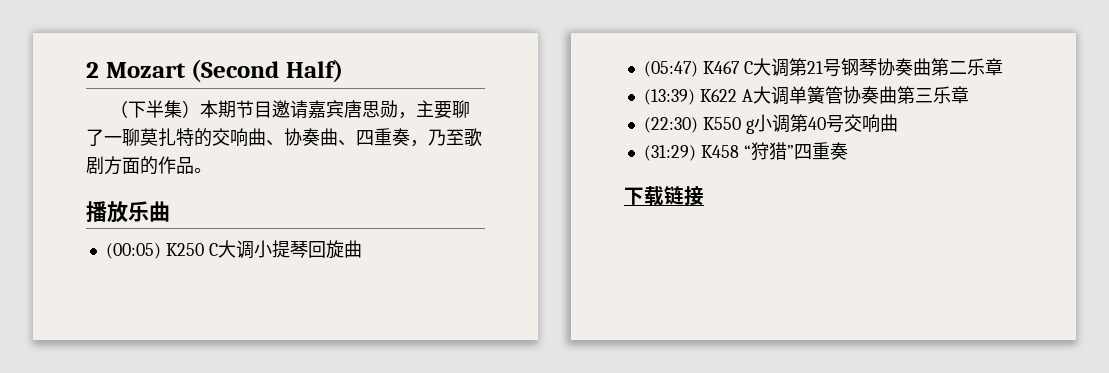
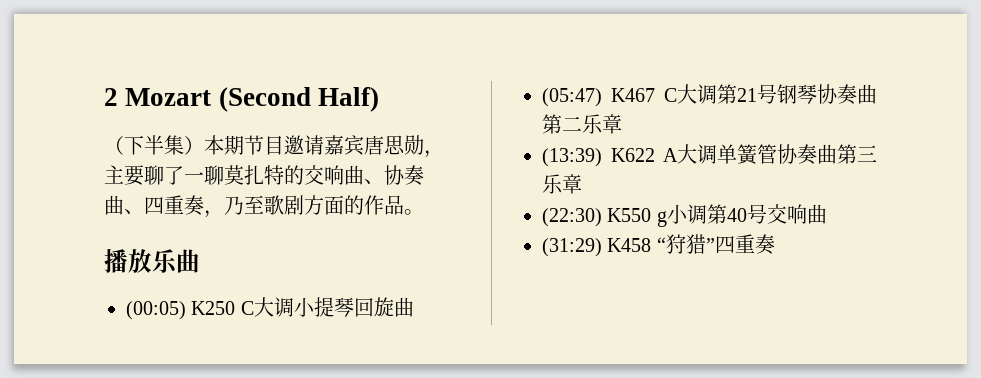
- 下载链接

